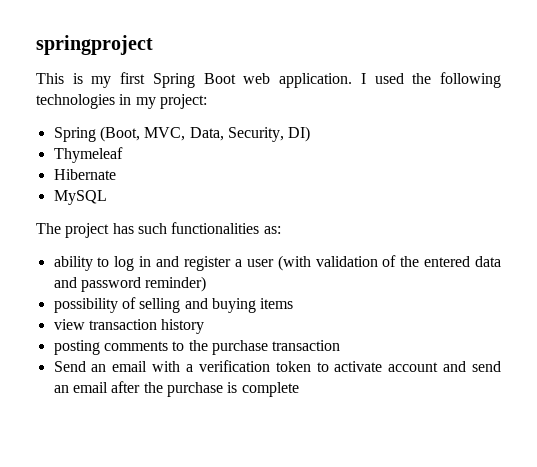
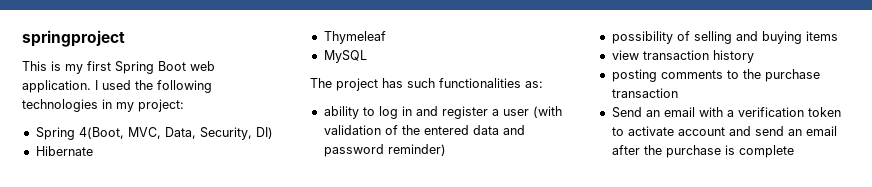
- Spring (Boot, MVC, Data, Security, DI)
+ Spring 4(Boot, MVC, Data, Security, DI)
+ Hibernate
- Hibernate

